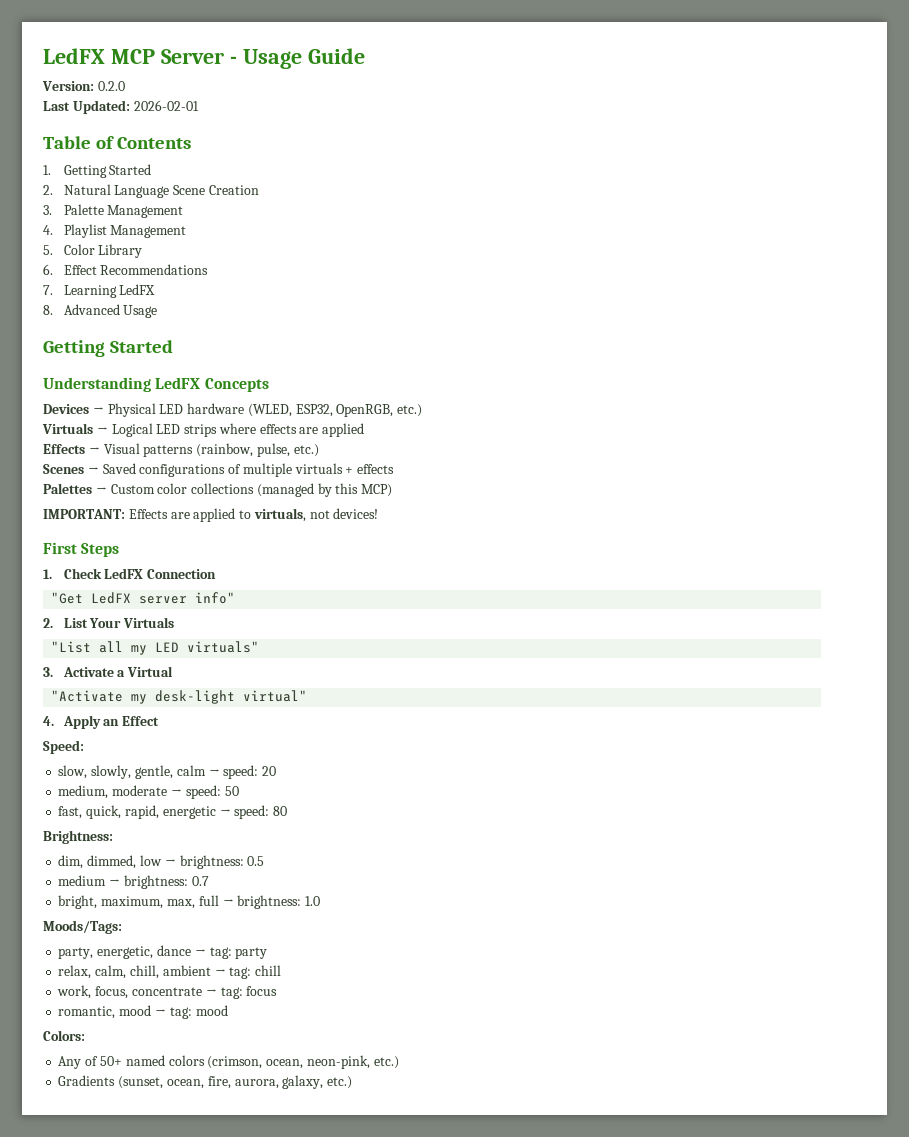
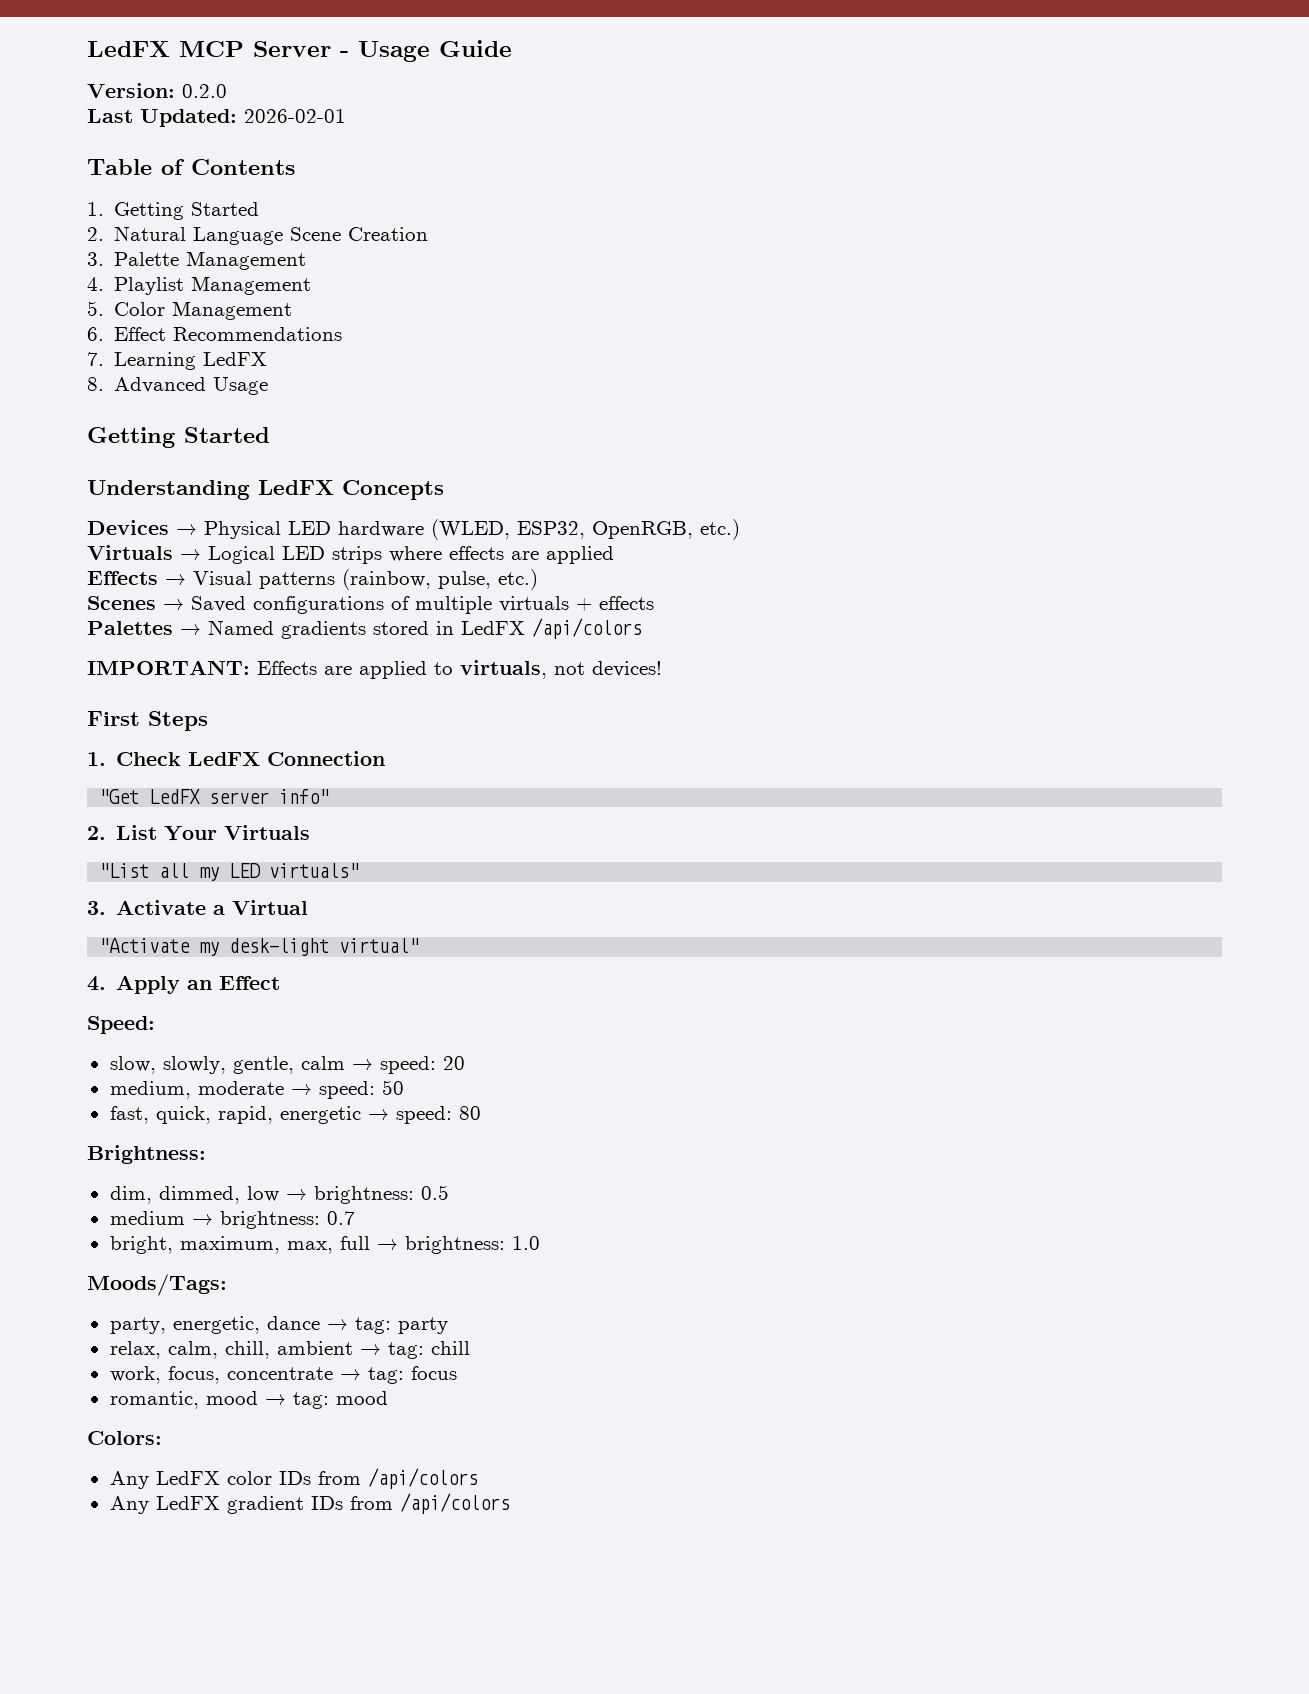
- 5. Color Library
+ 5. Color Management
- Palettes → Custom color collections (managed by this MCP)
+ Palettes → Named gradients stored in LedFX /api/colors
- Any of 50+ named colors (crimson, ocean, neon-pink, etc.)
- Gradients (sunset, ocean, fire, aurora, galaxy, etc.)
+ Any LedFX color IDs from /api/colors
+ Any LedFX gradient IDs from /api/colors

